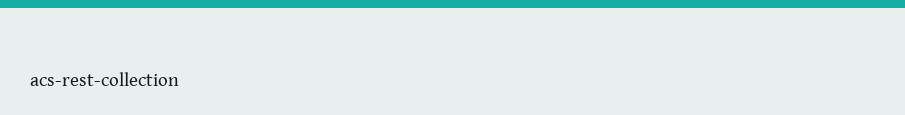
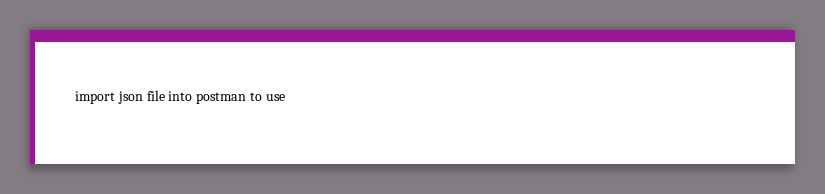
- acs-rest-collection
+ import json file into postman to use

